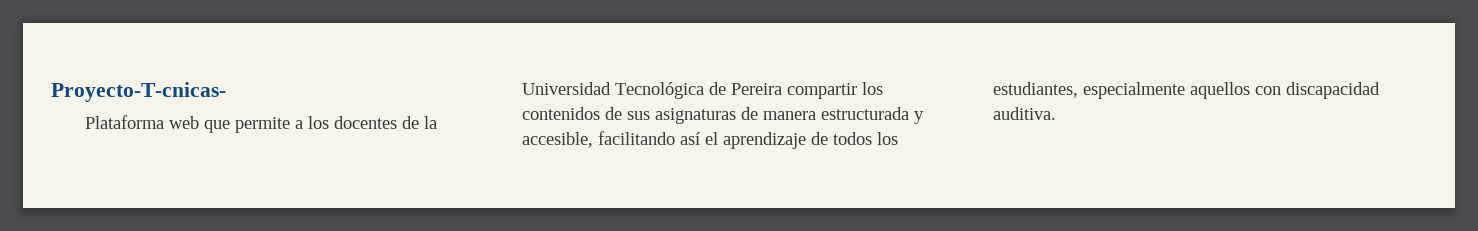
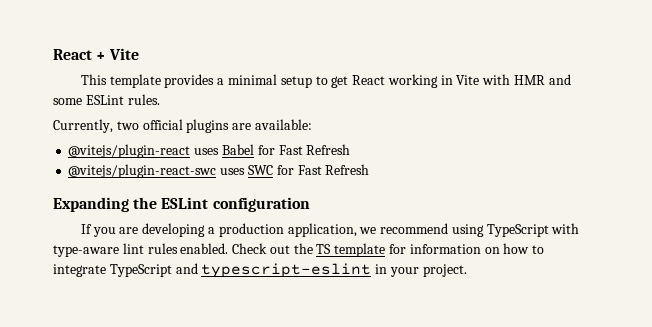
- Proyecto-T-cnicas-
- Plataforma web que permite a los docentes de la Universidad Tecnológica de Pereira compartir los contenidos de sus asignaturas de manera estructurada y accesible, facilitando así el aprendizaje de todos los estudiantes, especialmente aquellos con discapacidad auditiva.
+ React + Vite
+ This template provides a minimal setup to get React working in Vite with HMR and some ESLint rules.
+ Currently, two official plugins are available:
+ @vitejs/plugin-react uses Babel for Fast Refresh
+ @vitejs/plugin-react-swc uses SWC for Fast Refresh
+ Expanding the ESLint configuration
+ If you are developing a production application, we recommend using TypeScript with type-aware lint rules enabled. Check out the TS template for information on how to integrate TypeScript and typescript-eslint in your project.

